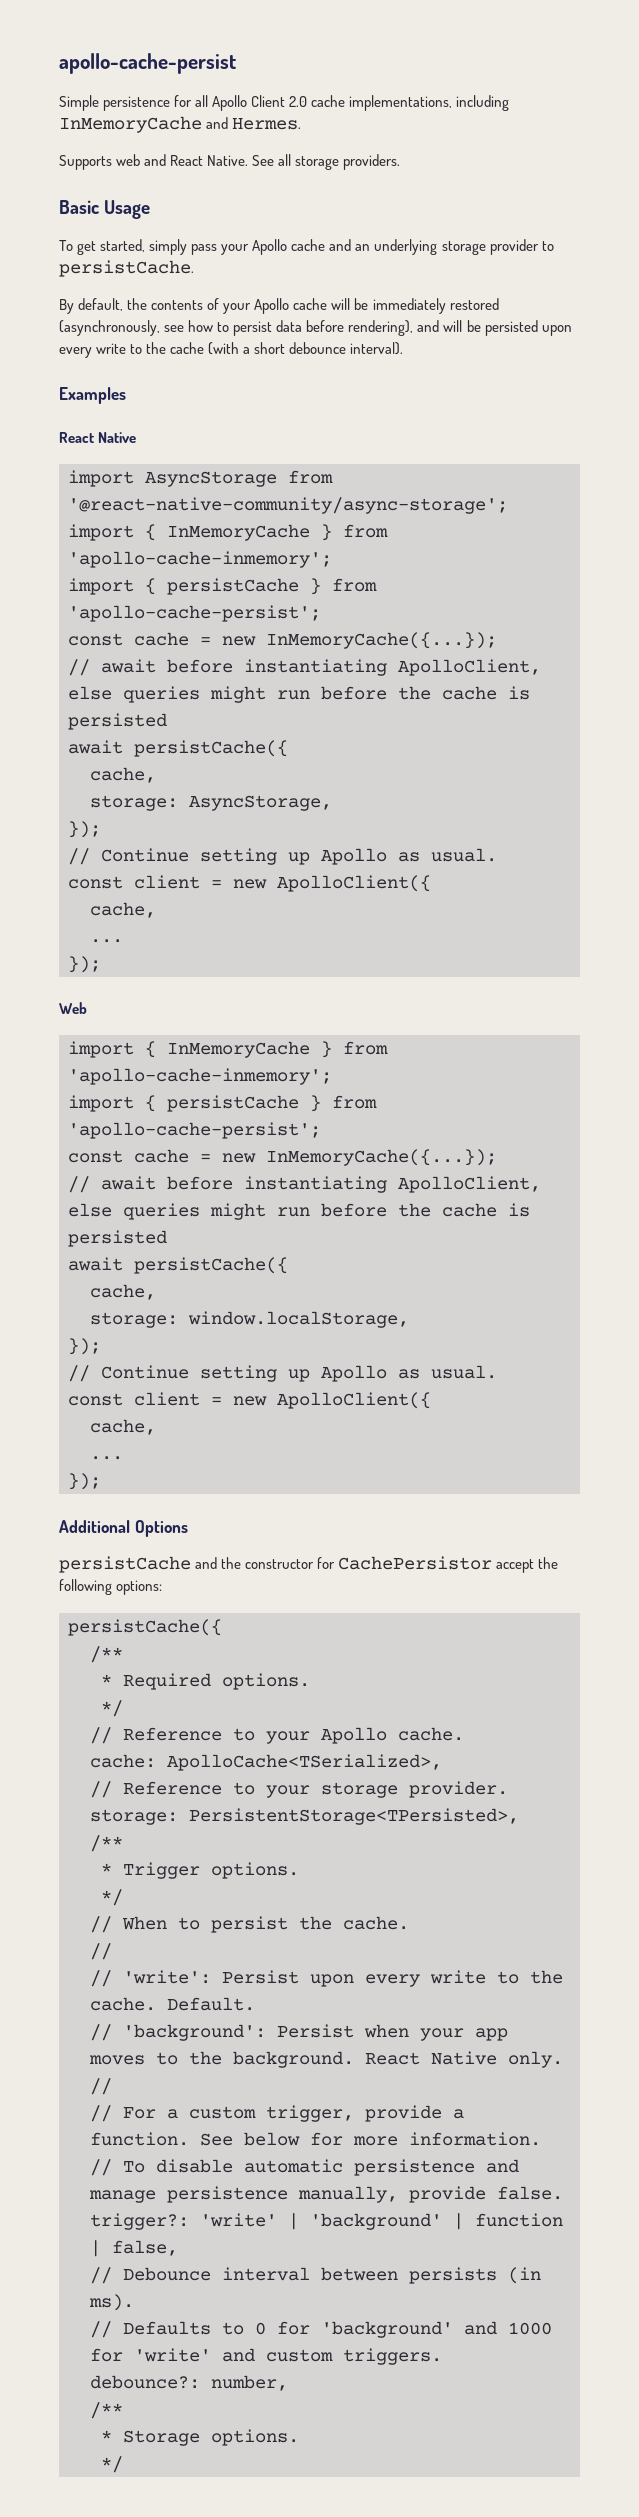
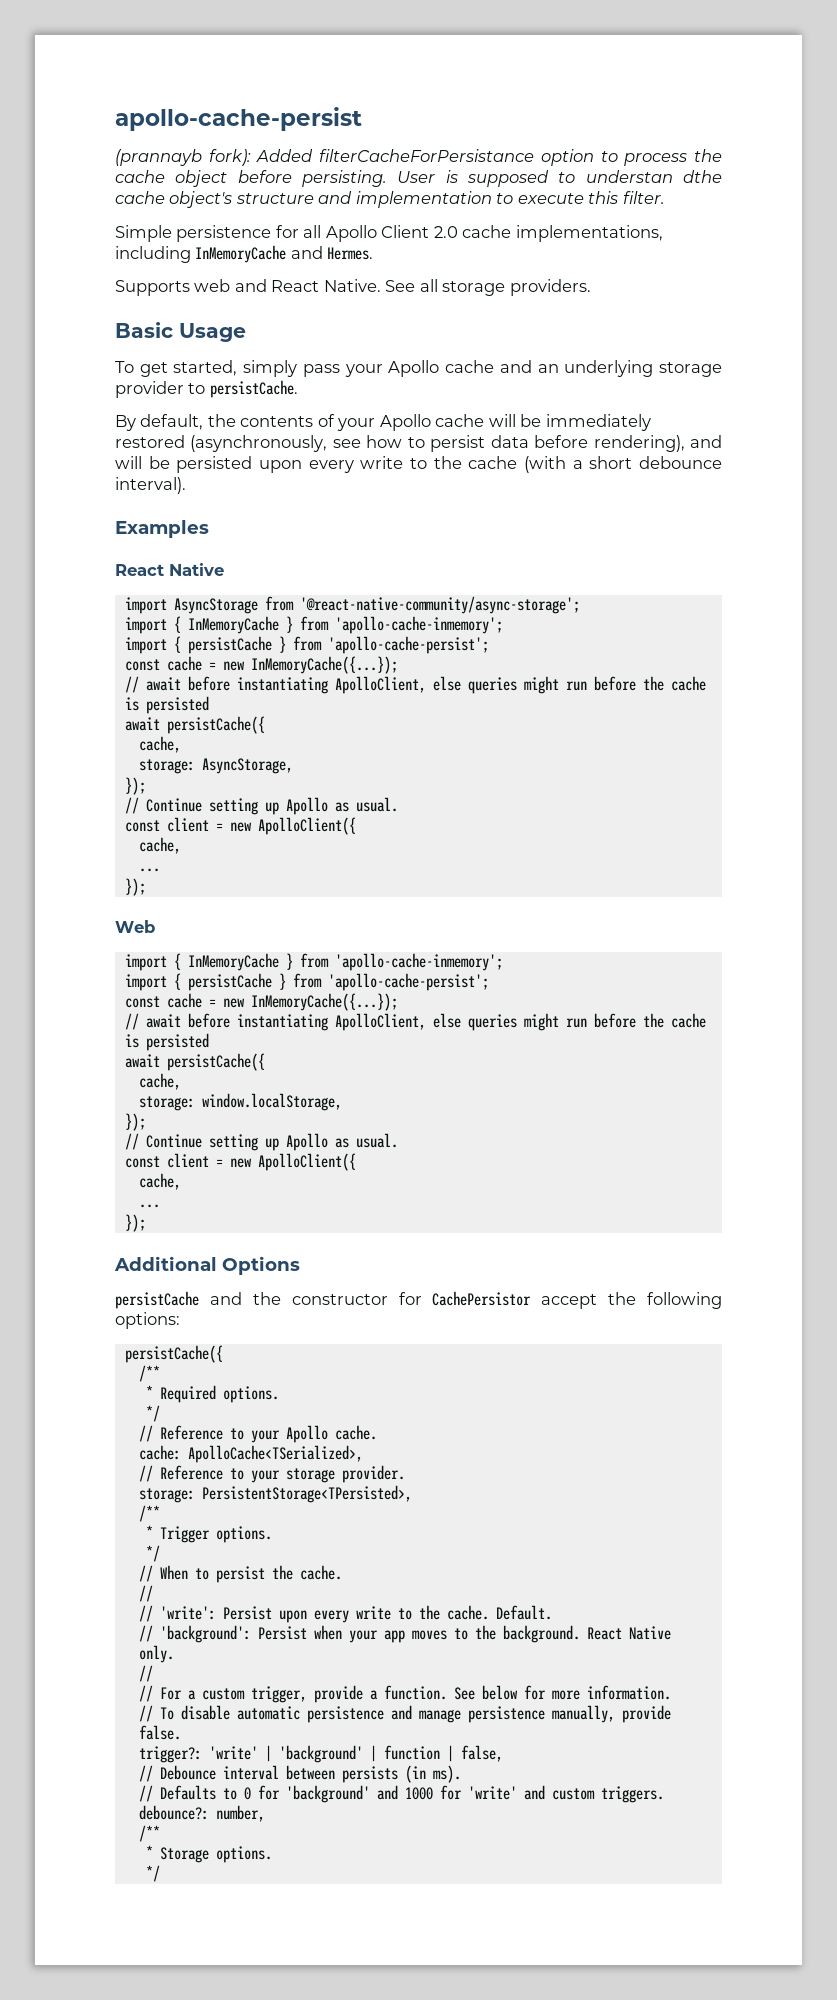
+ (prannayb fork): Added filterCacheForPersistance option to process the cache object before persisting. User is supposed to understan dthe cache object's structure and implementation to execute this filter.

